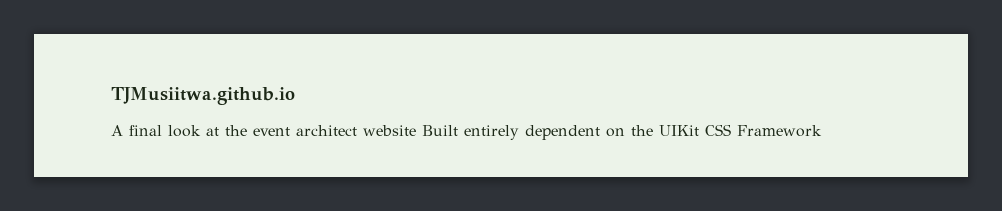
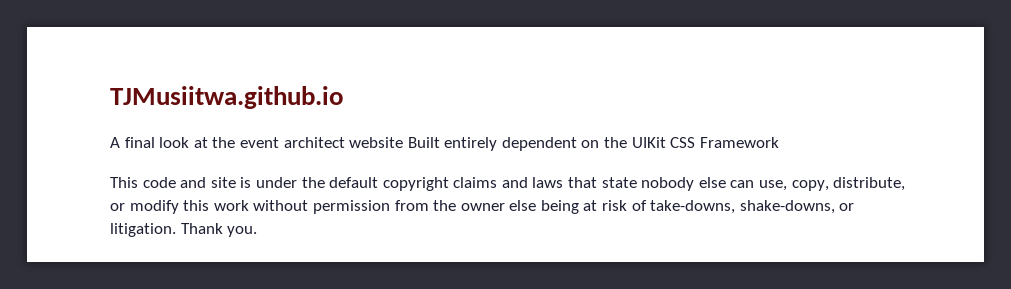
+ This code and site is under the default copyright claims and laws that state nobody else can use, copy, distribute, or modify this work without permission from the owner else being at risk of take-downs, shake-downs, or litigation. Thank you.

